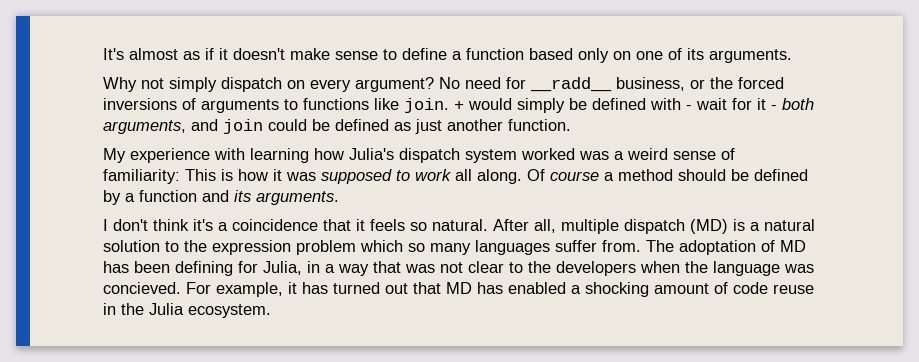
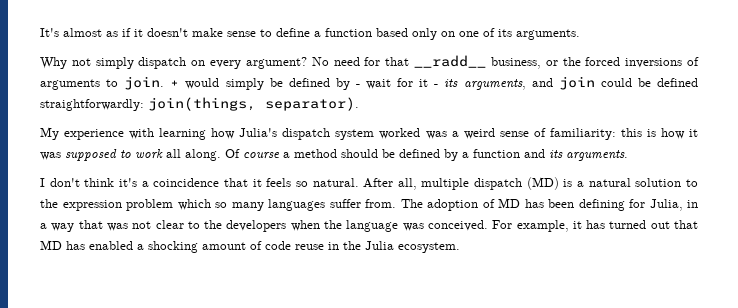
- No need for __radd__ business, or the forced inversions of arguments to functions like join.
+ No need for that __radd__ business, or the forced inversions of arguments to join.
- + would simply be defined with - wait for it - both arguments, and join could be defined as just another function.
+ + would simply be defined by - wait for it - its arguments, and join could be defined straightforwardly: join(things, separator).
- My experience with learning how Julia's dispatch system worked was a weird sense of familiarity: This is how it was supposed to work all along.
+ My experience with learning how Julia's dispatch system worked was a weird sense of familiarity: this is how it was supposed to work all along.
- The adoptation of MD has been defining for Julia, in a way that was not clear to the developers when the language was concieved.
+ The adoption of MD has been defining for Julia, in a way that was not clear to the developers when the language was conceived.

